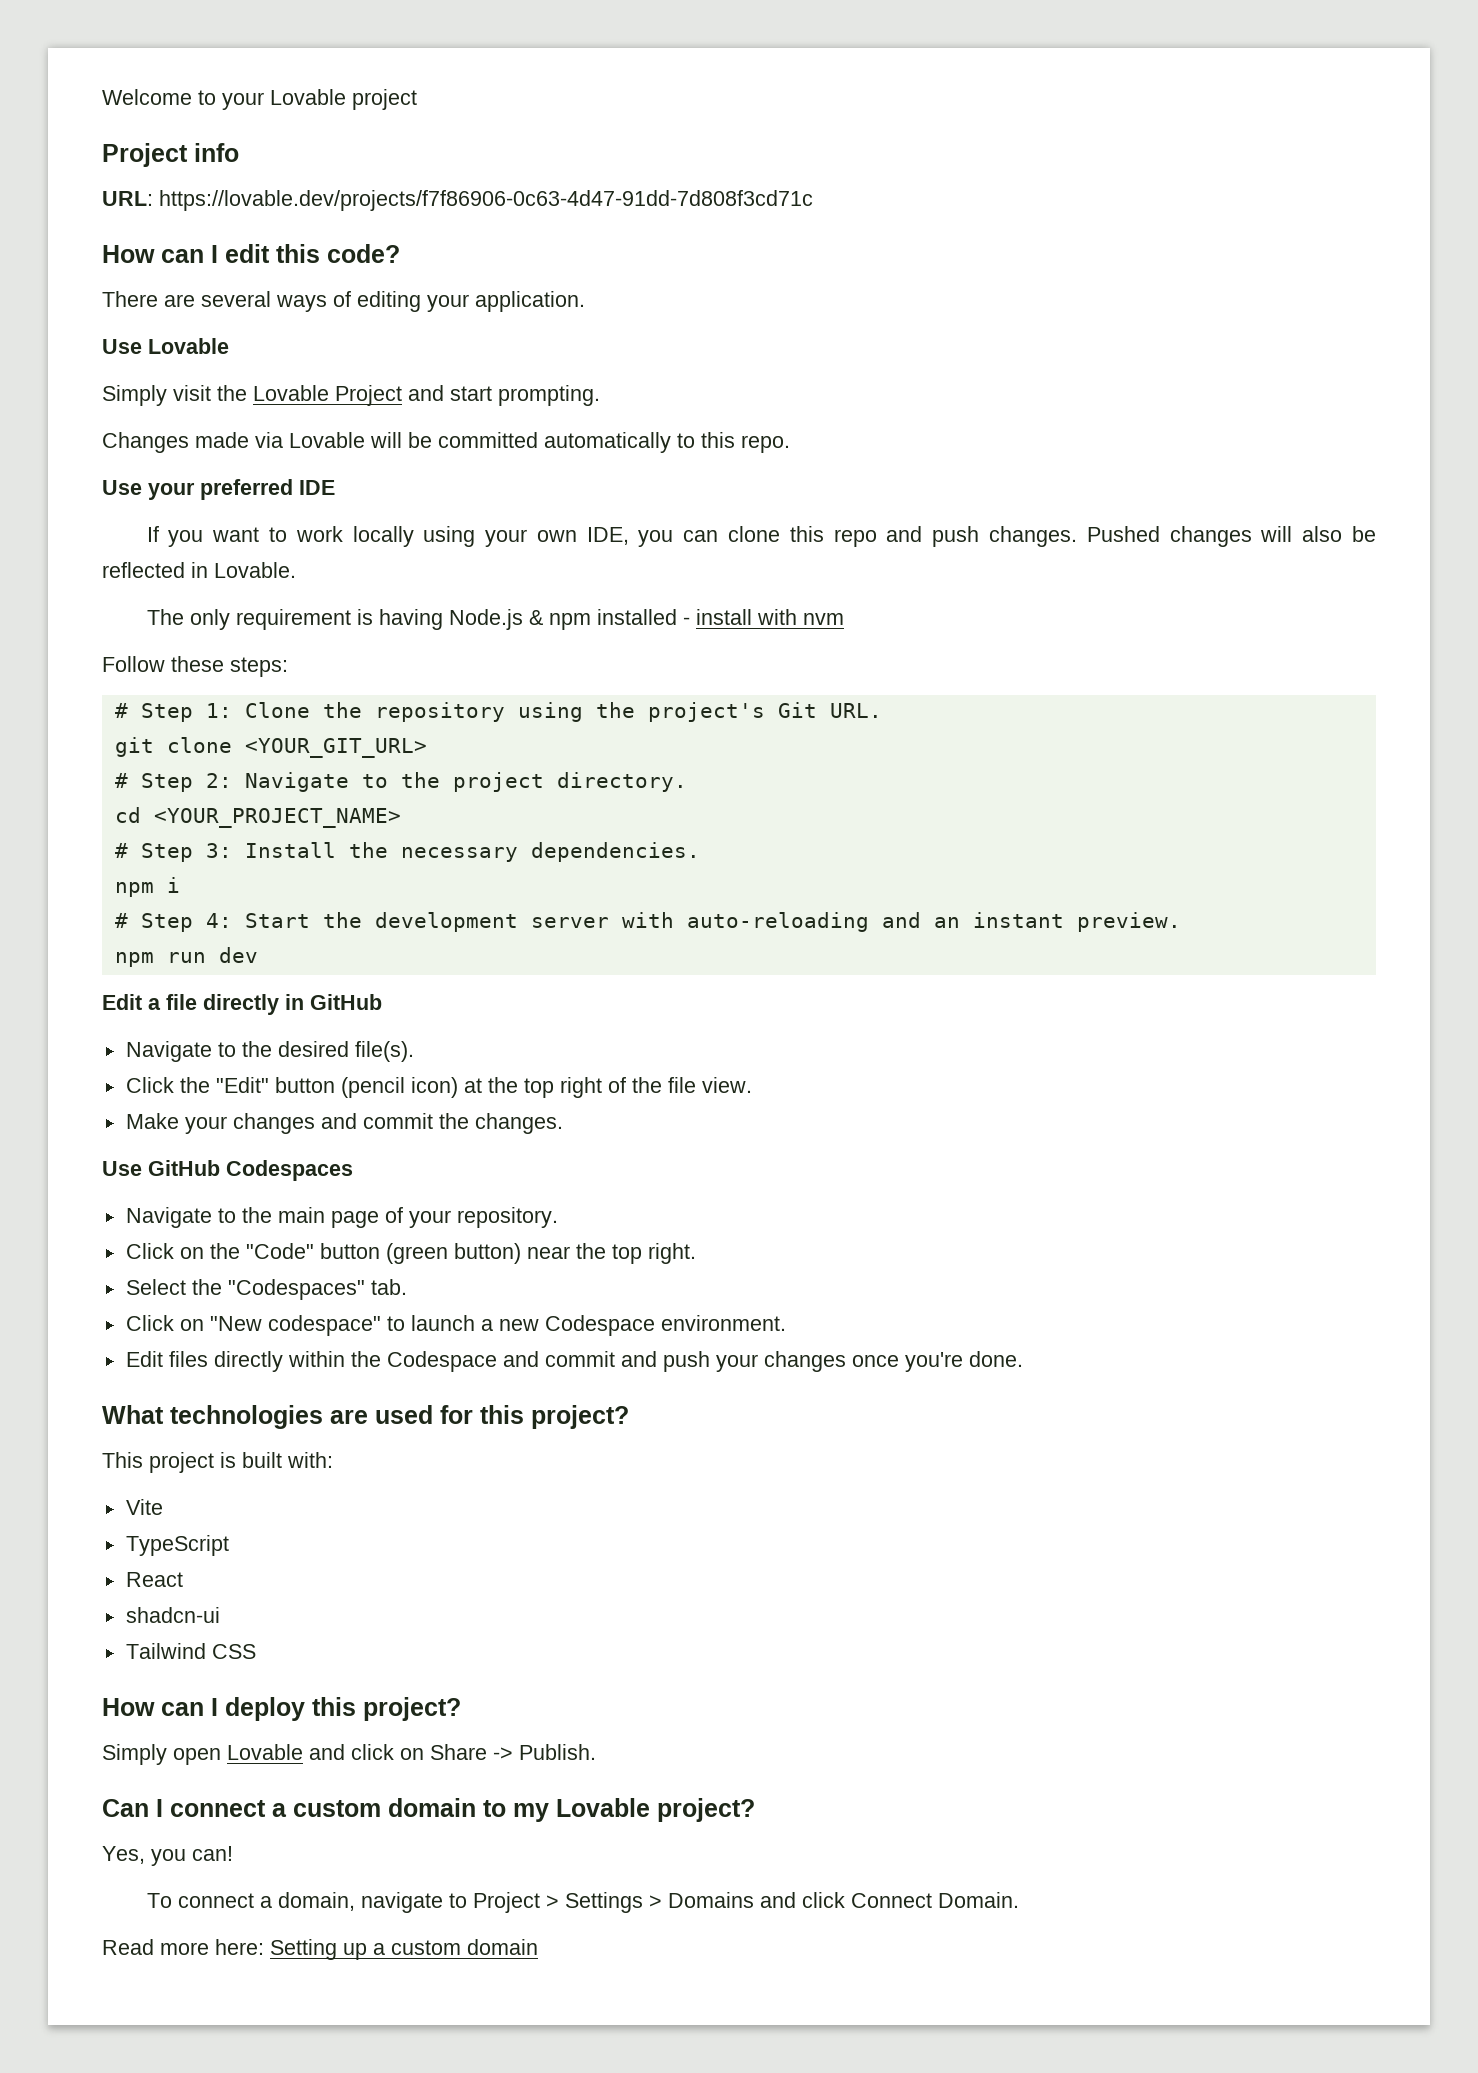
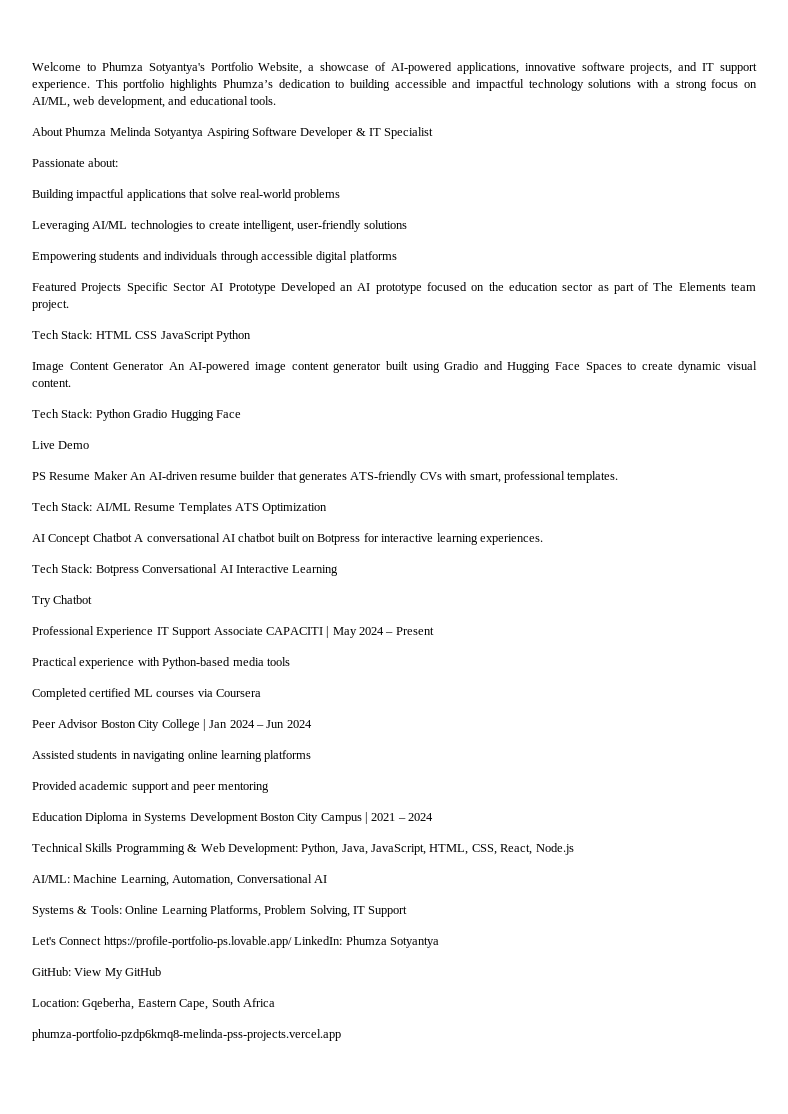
- Welcome to your Lovable project
- Project info
- URL: https://lovable.dev/projects/f7f86906-0c63-4d47-91dd-7d808f3cd71c
- How can I edit this code?
- There are several ways of editing your application.
- Use Lovable
- Simply visit the Lovable Project and start prompting.
- Changes made via Lovable will be committed automatically to this repo.
- Use your preferred IDE
- If you want to work locally using your own IDE, you can clone this repo and push changes. Pushed changes will also be reflected in Lovable.
- The only requirement is having Node.js & npm installed - install with nvm
- Follow these steps:
- # Step 1: Clone the repository using the project's Git URL.
- git clone <YOUR_GIT_URL>
- # Step 2: Navigate to the project directory.
- cd <YOUR_PROJECT_NAME>
- # Step 3: Install the necessary dependencies.
- npm i
- # Step 4: Start the development server with auto-reloading and an instant preview.
- npm run dev
- Edit a file directly in GitHub
- Navigate to the desired file(s).
- Click the "Edit" button (pencil icon) at the top right of the file view.
- Make your changes and commit the changes.
- Use GitHub Codespaces
- Navigate to the main page of your repository.
- Click on the "Code" button (green button) near the top right.
- Select the "Codespaces" tab.
- Click on "New codespace" to launch a new Codespace environment.
- Edit files directly within the Codespace and commit and push your changes once you're done.
- What technologies are used for this project?
- This project is built with:
- Vite
- TypeScript
- React
- shadcn-ui
- Tailwind CSS
- How can I deploy this project?
- Simply open Lovable and click on Share -> Publish.
- Can I connect a custom domain to my Lovable project?
- Yes, you can!
- To connect a domain, navigate to Project > Settings > Domains and click Connect Domain.
- Read more here: Setting up a custom domain
+ Welcome to Phumza Sotyantya's Portfolio Website, a showcase of AI-powered applications, innovative software projects, and IT support experience. This portfolio highlights Phumza’s dedication to building accessible and impactful technology solutions with a strong focus on AI/ML, web development, and educational tools.
+ About Phumza Melinda Sotyantya Aspiring Software Developer & IT Specialist
+ Passionate about:
+ Building impactful applications that solve real-world problems
+ Leveraging AI/ML technologies to create intelligent, user-friendly solutions
+ Empowering students and individuals through accessible digital platforms
+ Featured Projects Specific Sector AI Prototype Developed an AI prototype focused on the education sector as part of The Elements team project.
+ Tech Stack: HTML CSS JavaScript Python
+ Image Content Generator An AI-powered image content generator built using Gradio and Hugging Face Spaces to create dynamic visual content.
+ Tech Stack: Python Gradio Hugging Face
+ Live Demo
+ PS Resume Maker An AI-driven resume builder that generates ATS-friendly CVs with smart, professional templates.
+ Tech Stack: AI/ML Resume Templates ATS Optimization
+ AI Concept Chatbot A conversational AI chatbot built on Botpress for interactive learning experiences.
+ Tech Stack: Botpress Conversational AI Interactive Learning
+ Try Chatbot
+ Professional Experience IT Support Associate CAPACITI | May 2024 – Present
+ Practical experience with Python-based media tools
+ Completed certified ML courses via Coursera
+ Peer Advisor Boston City College | Jan 2024 – Jun 2024
+ Assisted students in navigating online learning platforms
+ Provided academic support and peer mentoring
+ Education Diploma in Systems Development Boston City Campus | 2021 – 2024
+ Technical Skills Programming & Web Development: Python, Java, JavaScript, HTML, CSS, React, Node.js
+ AI/ML: Machine Learning, Automation, Conversational AI
+ Systems & Tools: Online Learning Platforms, Problem Solving, IT Support
+ Let's Connect https://profile-portfolio-ps.lovable.app/ LinkedIn: Phumza Sotyantya
+ GitHub: View My GitHub
+ Location: Gqeberha, Eastern Cape, South Africa
+ phumza-portfolio-pzdp6kmq8-melinda-pss-projects.vercel.app

